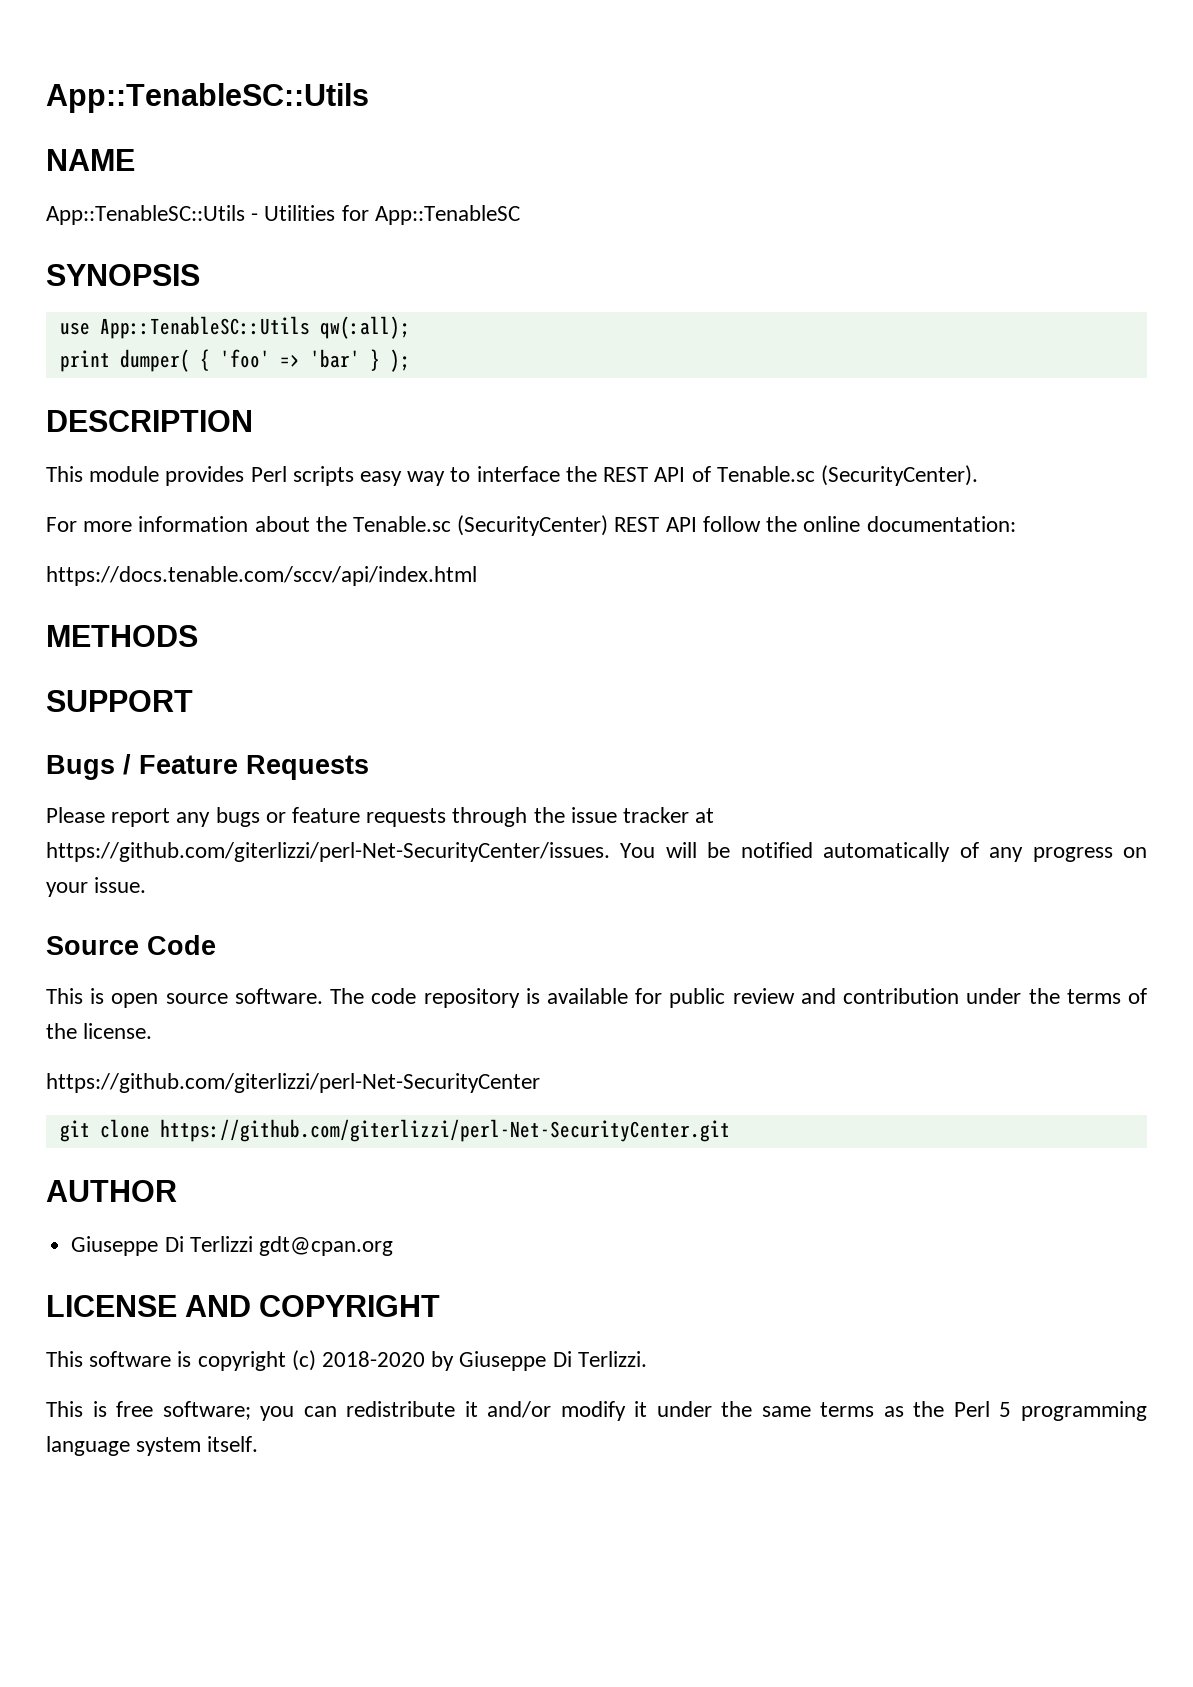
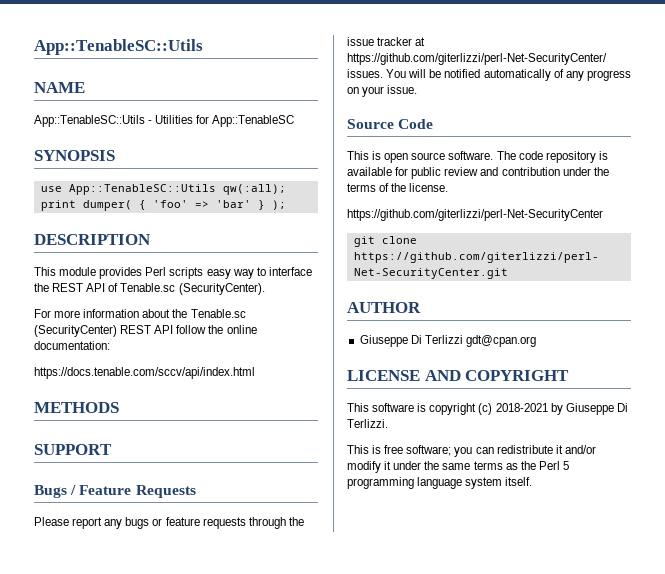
- This software is copyright (c) 2018-2020 by Giuseppe Di Terlizzi.
+ This software is copyright (c) 2018-2021 by Giuseppe Di Terlizzi.

